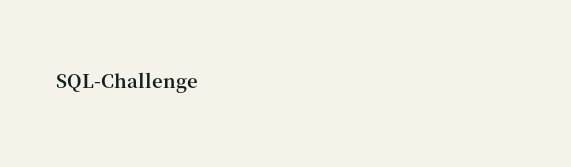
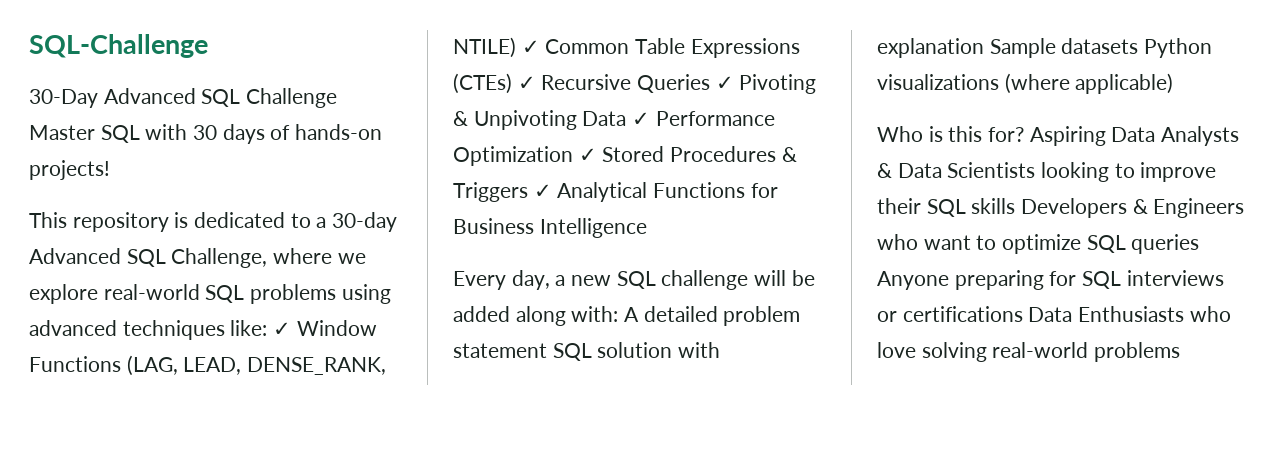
+ 30-Day Advanced SQL Challenge Master SQL with 30 days of hands-on projects!
+ This repository is dedicated to a 30-day Advanced SQL Challenge, where we explore real-world SQL problems using advanced techniques like: ✓ Window Functions (LAG, LEAD, DENSE_RANK, NTILE) ✓ Common Table Expressions (CTEs) ✓ Recursive Queries ✓ Pivoting & Unpivoting Data ✓ Performance Optimization ✓ Stored Procedures & Triggers ✓ Analytical Functions for Business Intelligence
+ Every day, a new SQL challenge will be added along with: A detailed problem statement SQL solution with explanation Sample datasets Python visualizations (where applicable)
+ Who is this for? Aspiring Data Analysts & Data Scientists looking to improve their SQL skills Developers & Engineers who want to optimize SQL queries Anyone preparing for SQL interviews or certifications Data Enthusiasts who love solving real-world problems

